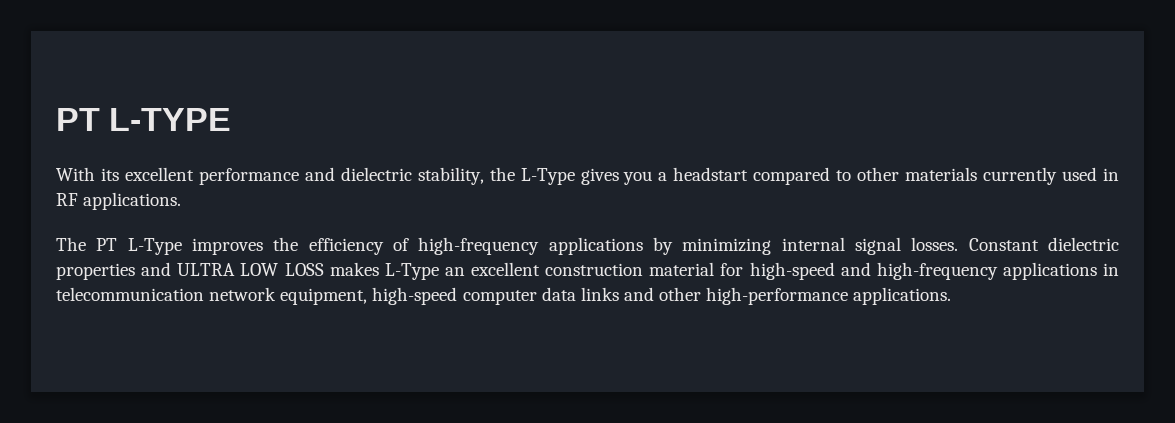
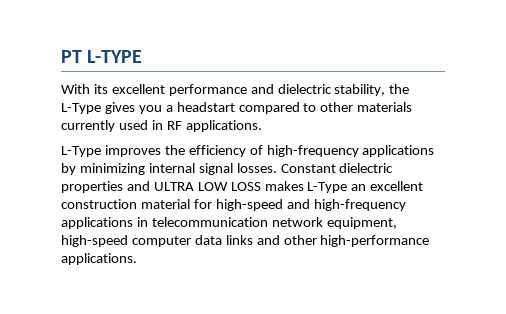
- The PT L-Type improves the efficiency of high-frequency applications by minimizing internal signal losses.
+ L-Type improves the efficiency of high-frequency applications by minimizing internal signal losses.

